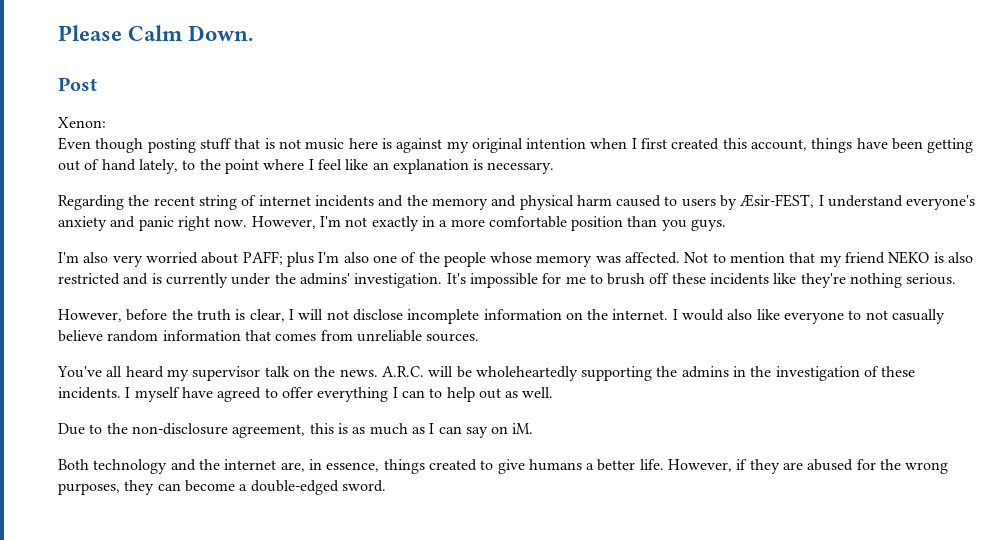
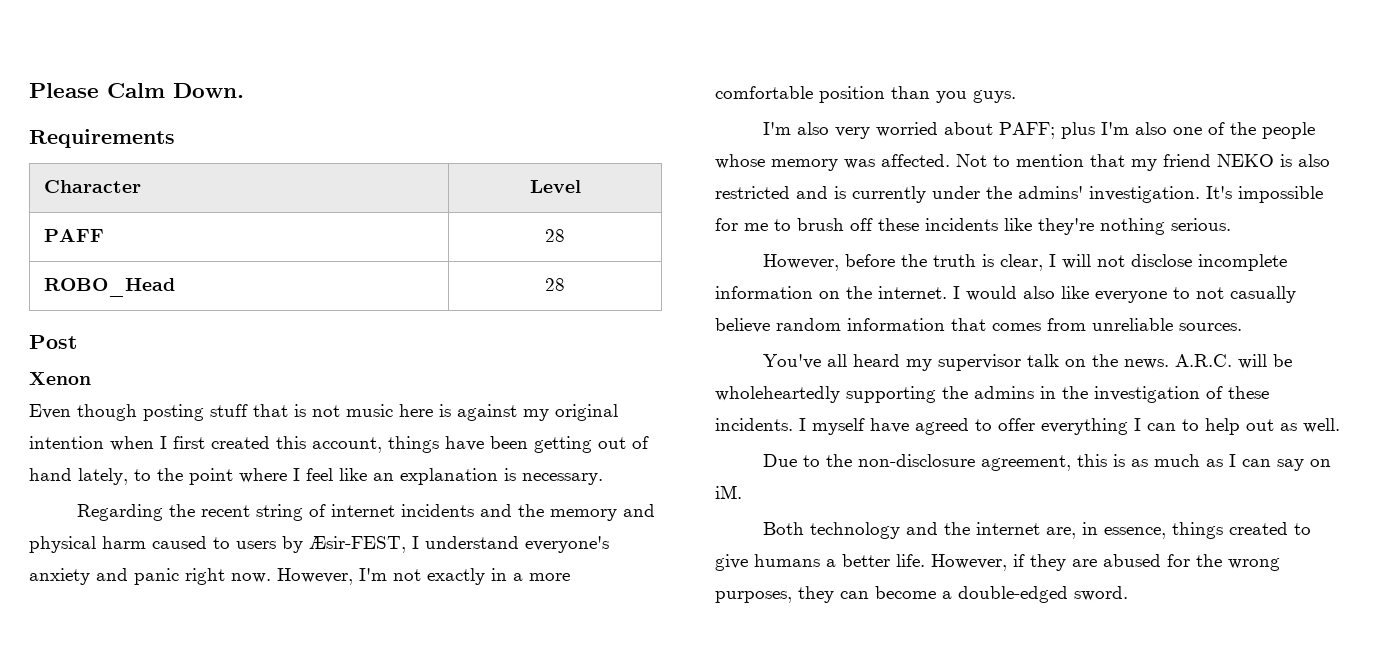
+ Requirements
+ Character | Level
+ PAFF | 28
+ ROBO_Head | 28
- Xenon:
+ Xenon

